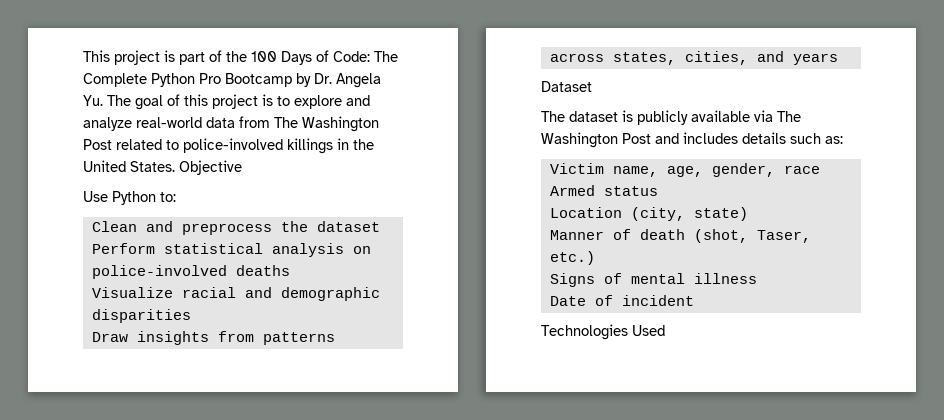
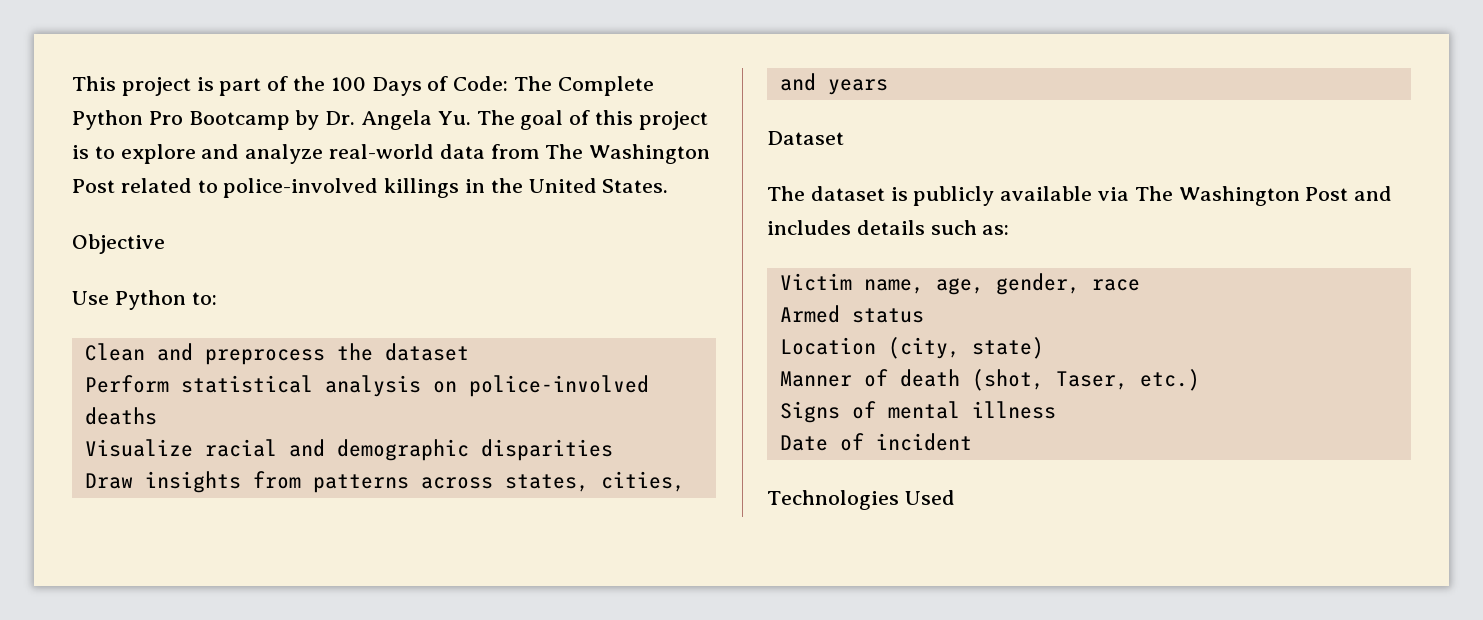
- This project is part of the 100 Days of Code: The Complete Python Pro Bootcamp by Dr. Angela Yu. The goal of this project is to explore and analyze real-world data from The Washington Post related to police-involved killings in the United States. Objective
+ This project is part of the 100 Days of Code: The Complete Python Pro Bootcamp by Dr. Angela Yu. The goal of this project is to explore and analyze real-world data from The Washington Post related to police-involved killings in the United States.
+ Objective

